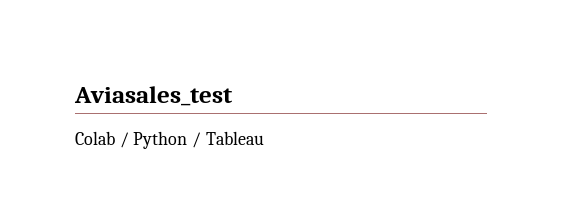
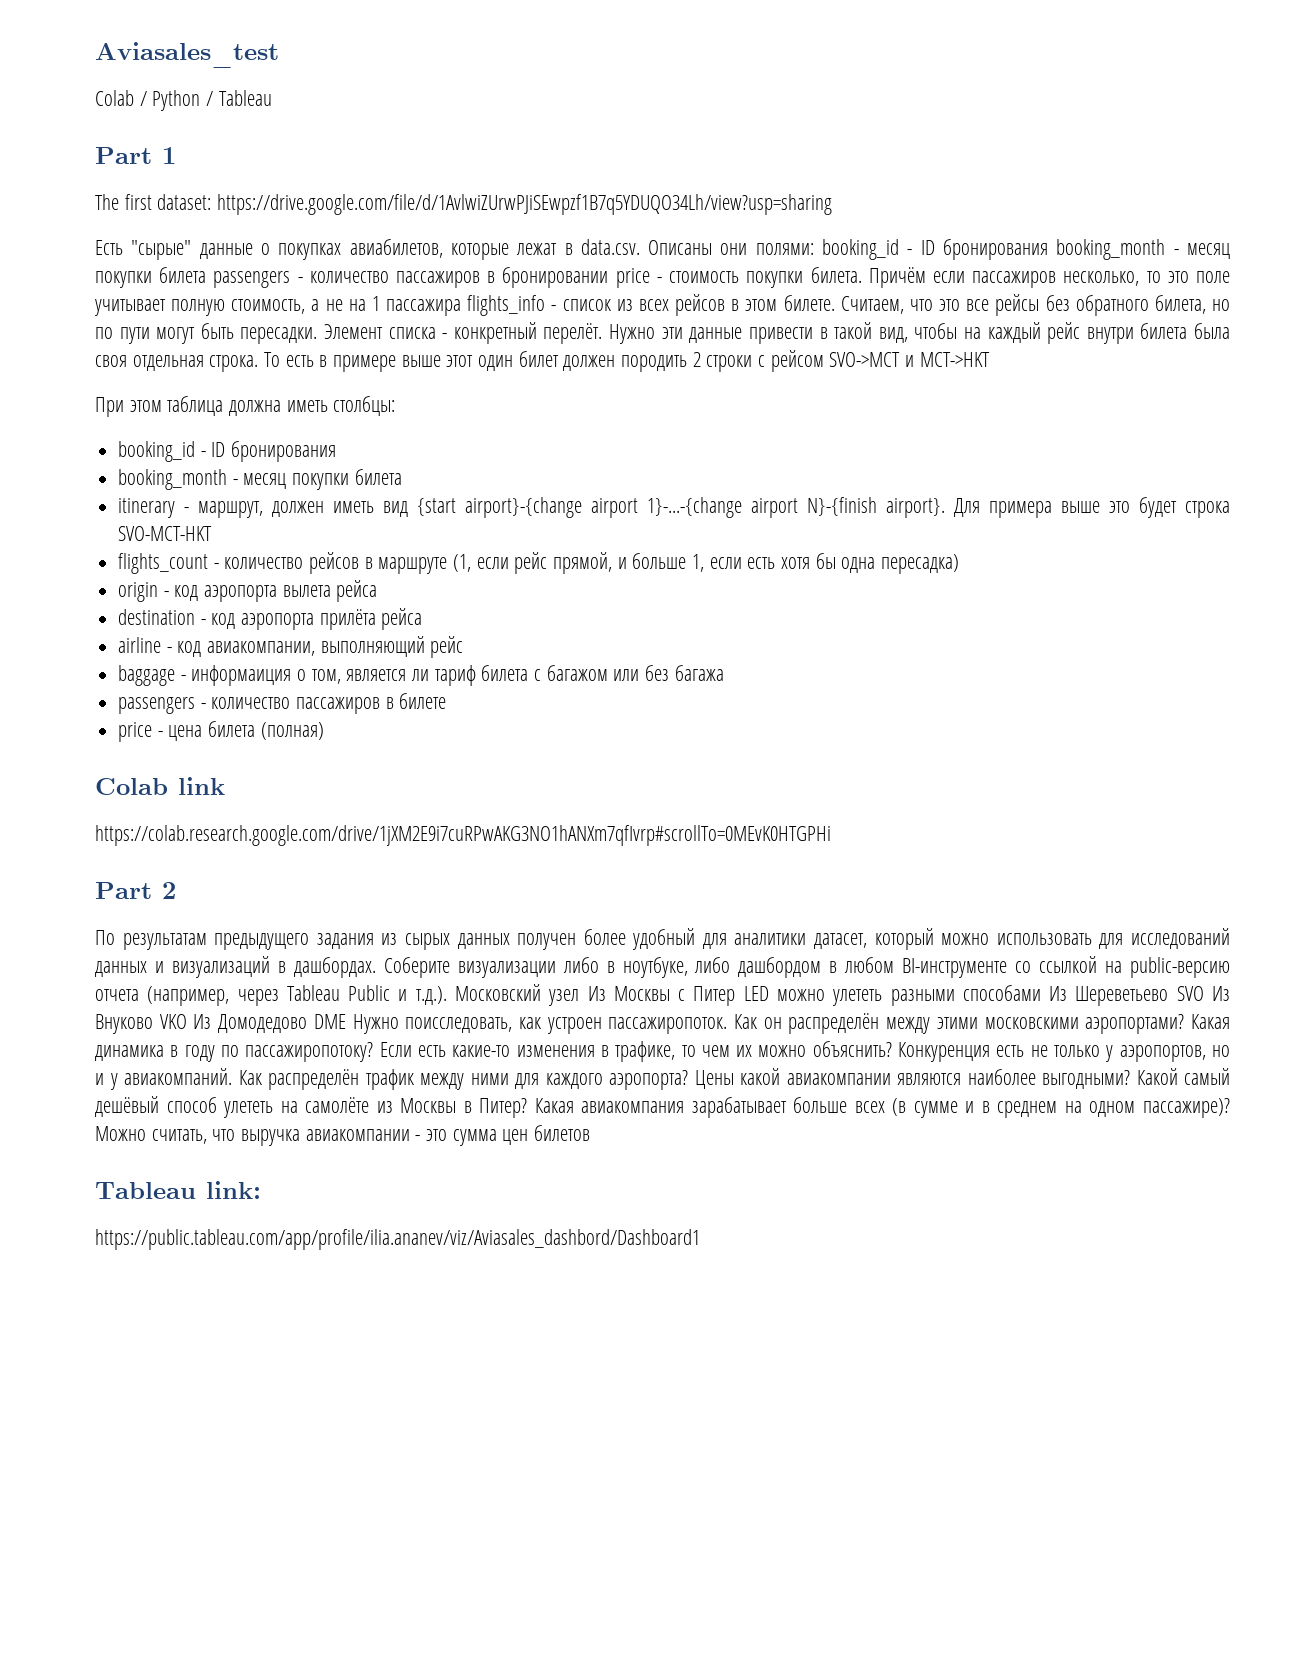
+ Part 1
+ The first dataset: https://drive.google.com/file/d/1AvlwiZUrwPJiSEwpzf1B7q5YDUQO34Lh/view?usp=sharing
+ Есть "сырые" данные о покупках авиабилетов, которые лежат в data.csv. Описаны они полями: booking_id - ID бронирования booking_month - месяц покупки билета passengers - количество пассажиров в бронировании price - стоимость покупки билета. Причём если пассажиров несколько, то это поле учитывает полную стоимость, а не на 1 пассажира flights_info - список из всех рейсов в этом билете. Считаем, что это все рейсы без обратного билета, но по пути могут быть пересадки. Элемент списка - конкретный перелёт. Нужно эти данные привести в такой вид, чтобы на каждый рейс внутри билета была своя отдельная строка. То есть в примере выше этот один билет должен породить 2 строки с рейсом SVO->MCT и MCT->HKT
+ При этом таблица должна иметь столбцы:
+ booking_id - ID бронирования
+ booking_month - месяц покупки билета
+ itinerary - маршрут, должен иметь вид {start airport}-{change airport 1}-...-{change airport N}-{finish airport}. Для примера выше это будет строка SVO-MCT-HKT
+ flights_count - количество рейсов в маршруте (1, если рейс прямой, и больше 1, если есть хотя бы одна пересадка)
+ origin - код аэропорта вылета рейса
+ destination - код аэропорта прилёта рейса
+ airline - код авиакомпании, выполняющий рейс
+ baggage - информаиция о том, является ли тариф билета с багажом или без багажа
+ passengers - количество пассажиров в билете
+ price - цена билета (полная)
+ Colab link
+ https://colab.research.google.com/drive/1jXM2E9i7cuRPwAKG3NO1hANXm7qfIvrp#scrollTo=0MEvK0HTGPHi
+ Part 2
+ По результатам предыдущего задания из сырых данных получен более удобный для аналитики датасет, который можно использовать для исследований данных и визуализаций в дашбордах. Соберите визуализации либо в ноутбуке, либо дашбордом в любом BI-инструменте со ссылкой на public-версию отчета (например, через Tableau Public и т.д.). Московский узел Из Москвы с Питер LED можно улететь разными способами Из Шереветьево SVO Из Внуково VKO Из Домодедово DME Нужно поисследовать, как устроен пассажиропоток. Как он распределён между этими московскими аэропортами? Какая динамика в году по пассажиропотоку? Если есть какие-то изменения в трафике, то чем их можно объяснить? Конкуренция есть не только у аэропортов, но и у авиакомпаний. Как распределён трафик между ними для каждого аэропорта? Цены какой авиакомпании являются наиболее выгодными? Какой самый дешёвый способ улететь на самолёте из Москвы в Питер? Какая авиакомпания зарабатывает больше всех (в сумме и в среднем на одном пассажире)? Можно считать, что выручка авиакомпании - это сумма цен билетов
+ Tableau link:
+ https://public.tableau.com/app/profile/ilia.ananev/viz/Aviasales_dashbord/Dashboard1

